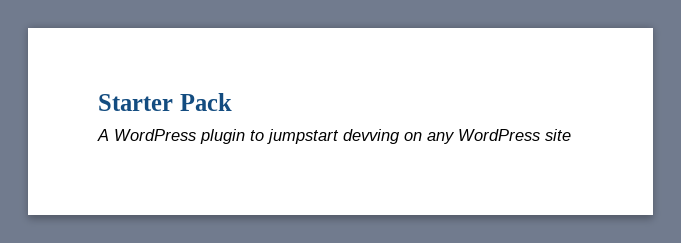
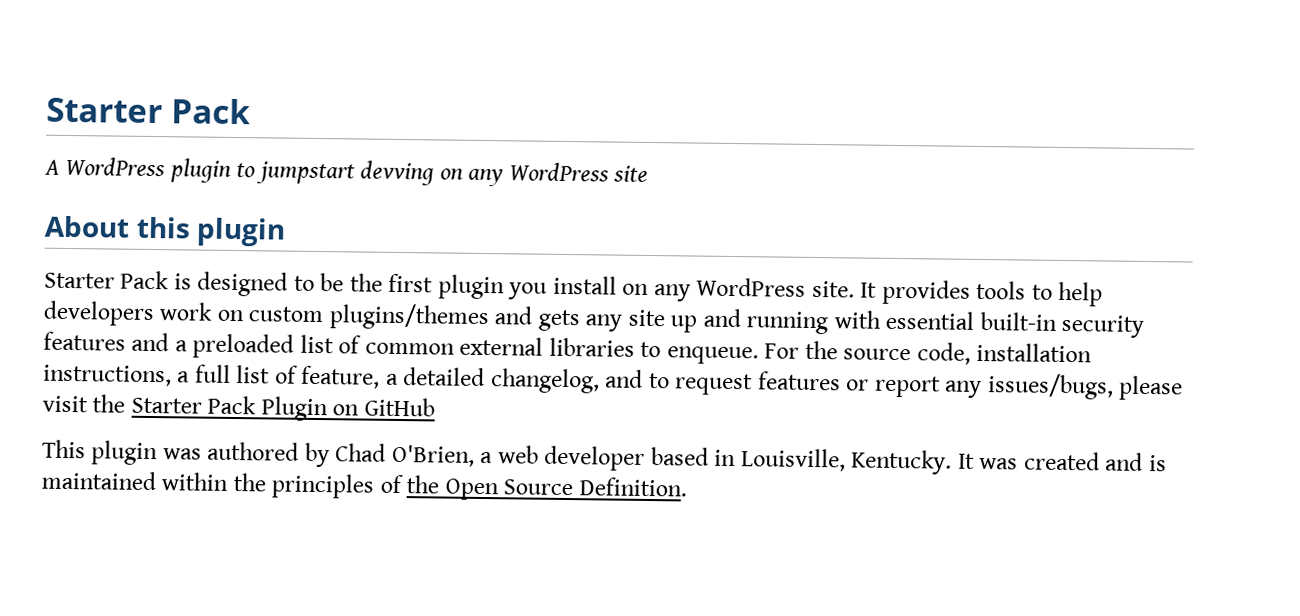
+ About this plugin
+ Starter Pack is designed to be the first plugin you install on any WordPress site. It provides tools to help developers work on custom plugins/themes and gets any site up and running with essential built-in security features and a preloaded list of common external libraries to enqueue. For the source code, installation instructions, a full list of feature, a detailed changelog, and to request features or report any issues/bugs, please visit the Starter Pack Plugin on GitHub
+ This plugin was authored by Chad O'Brien, a web developer based in Louisville, Kentucky. It was created and is maintained within the principles of the Open Source Definition.

